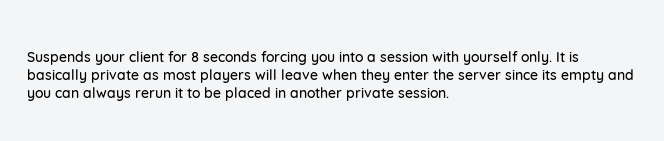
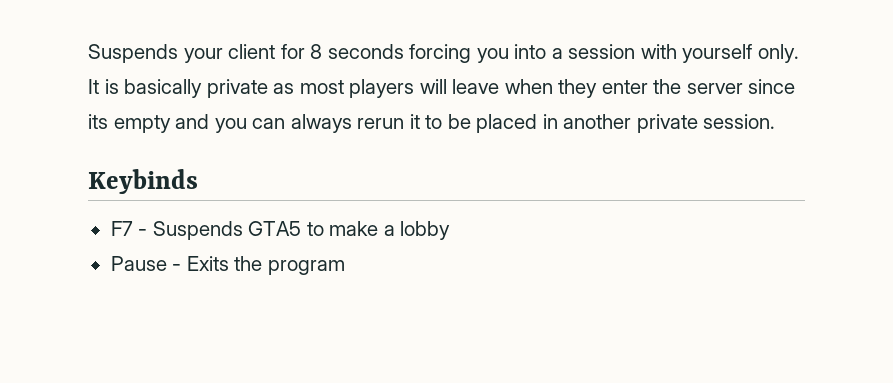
+ Keybinds
+ F7 - Suspends GTA5 to make a lobby
+ Pause - Exits the program

